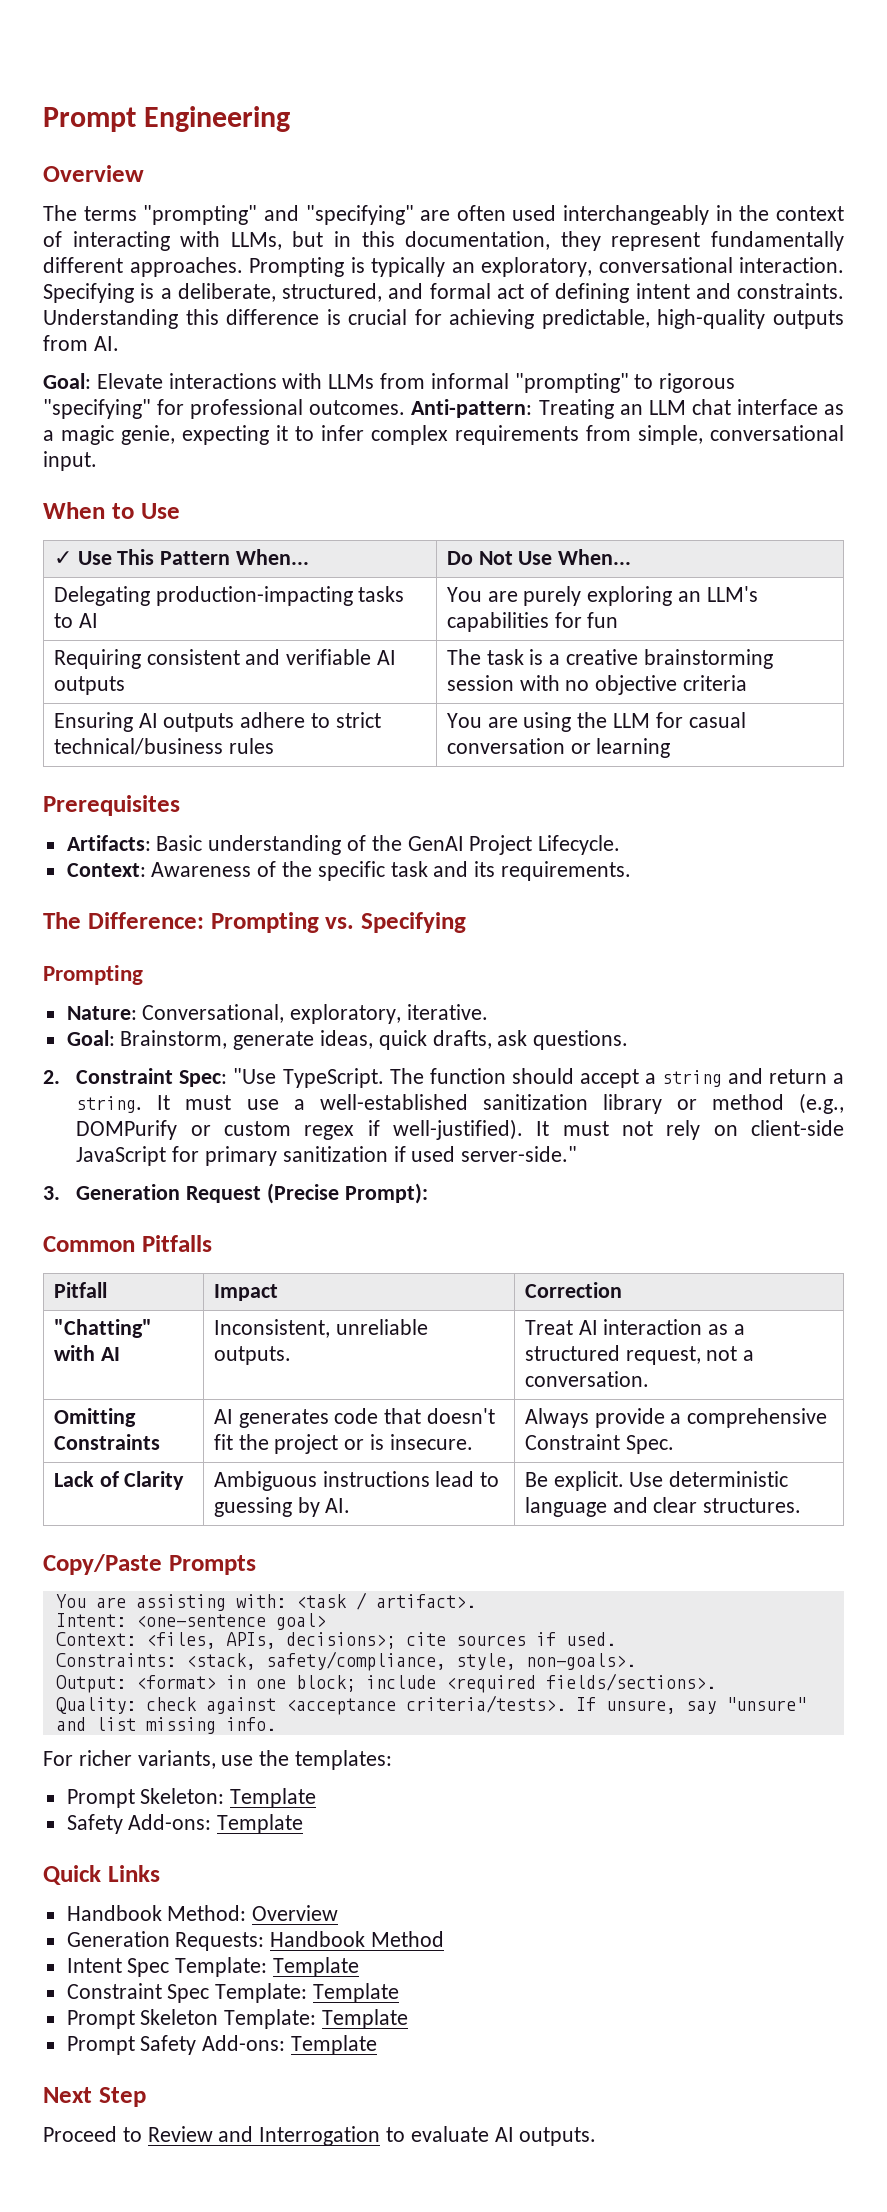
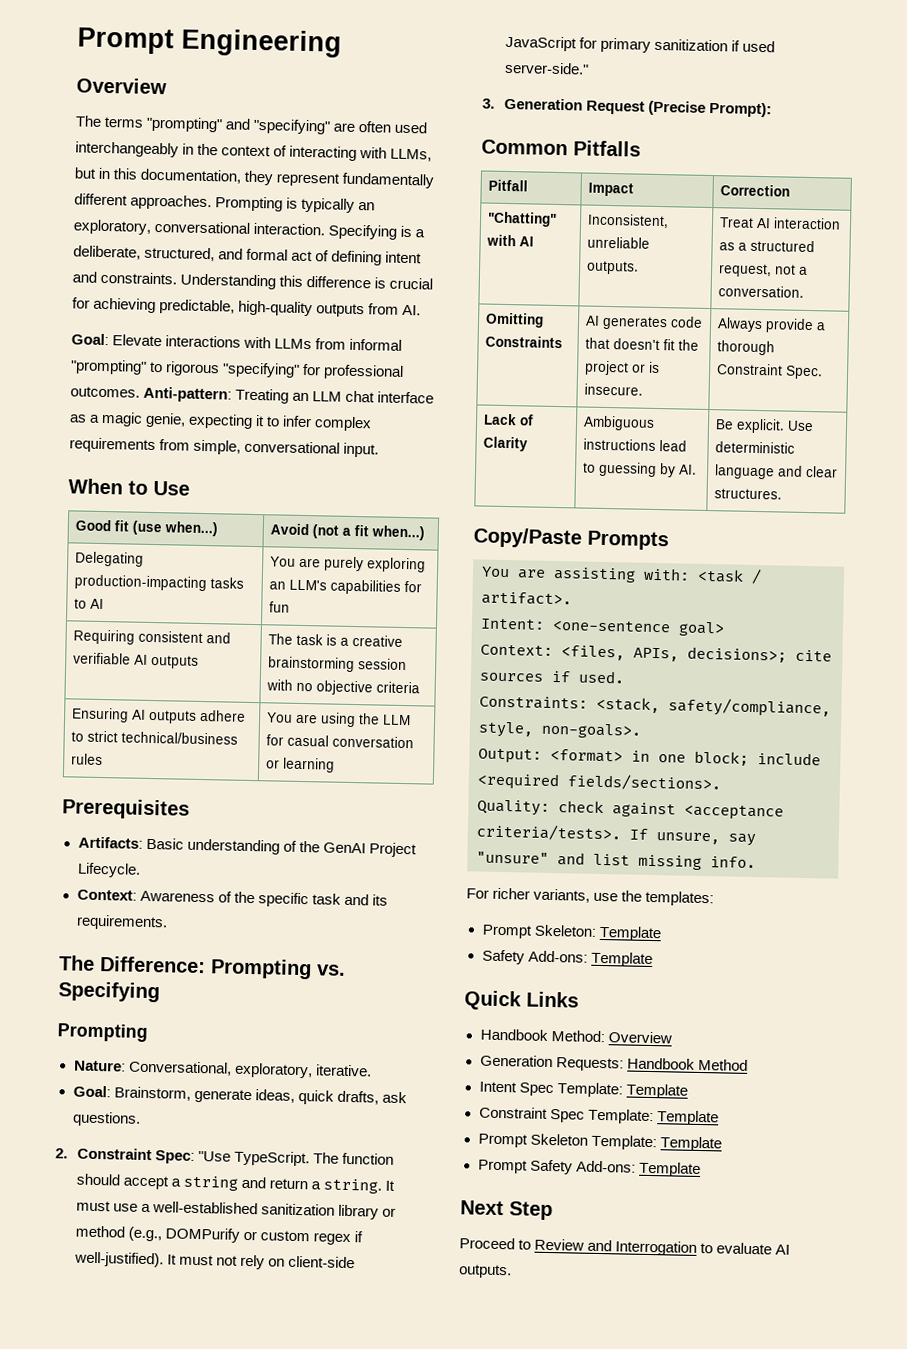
- ✓ Use This Pattern When... | Do Not Use When...
+ Good fit (use when...) | Avoid (not a fit when...)
- Omitting Constraints | AI generates code that doesn't fit the project or is insecure. | Always provide a comprehensive Constraint Spec.
+ Omitting Constraints | AI generates code that doesn't fit the project or is insecure. | Always provide a thorough Constraint Spec.

